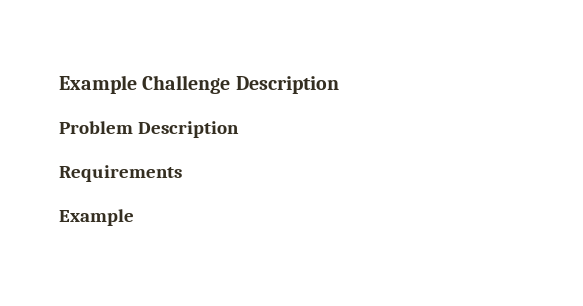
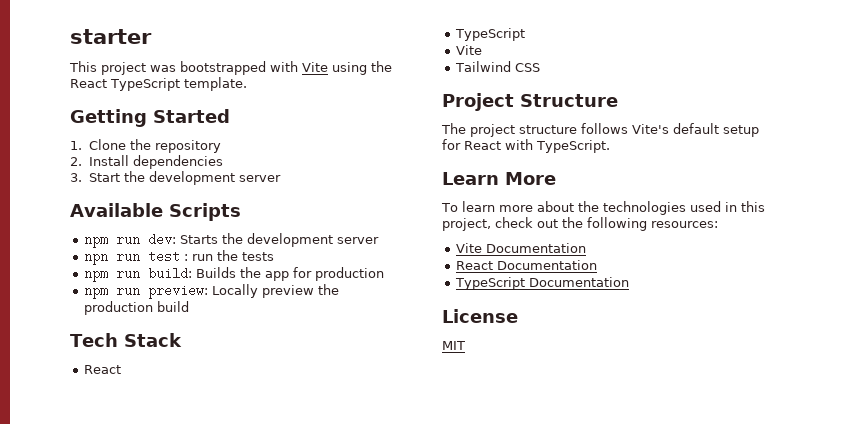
- Example Challenge Description
- Problem Description
- Requirements
- Example
+ starter
+ This project was bootstrapped with Vite using the React TypeScript template.
+ Getting Started
+ 1. Clone the repository
+ 2. Install dependencies
+ 3. Start the development server
+ Available Scripts
+ npm run dev: Starts the development server
+ npn run test : run the tests
+ npm run build: Builds the app for production
+ npm run preview: Locally preview the production build
+ Tech Stack
+ React
+ TypeScript
+ Vite
+ Tailwind CSS
+ Project Structure
+ The project structure follows Vite's default setup for React with TypeScript.
+ Learn More
+ To learn more about the technologies used in this project, check out the following resources:
+ Vite Documentation
+ React Documentation
+ TypeScript Documentation
+ License
+ MIT

